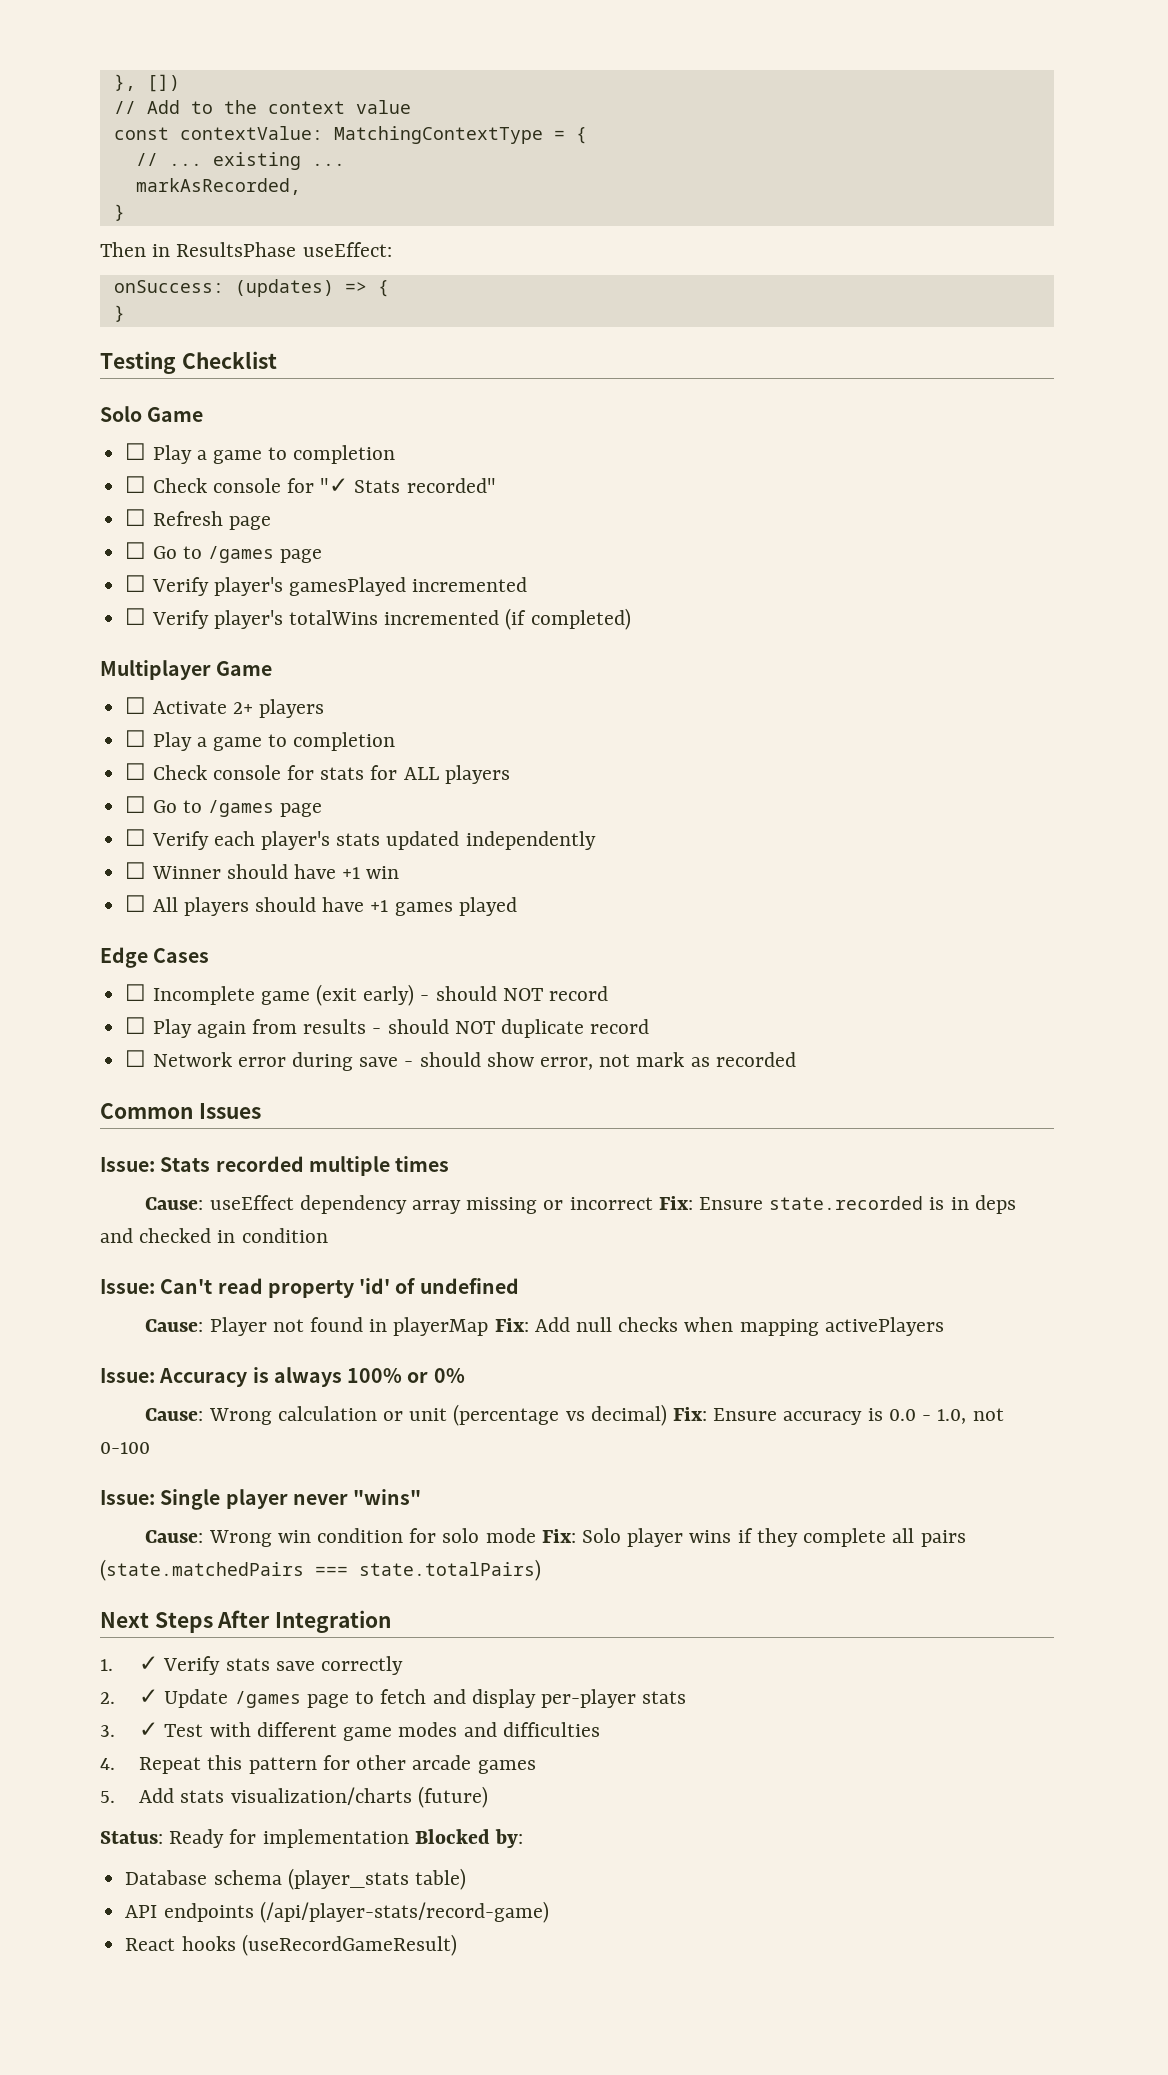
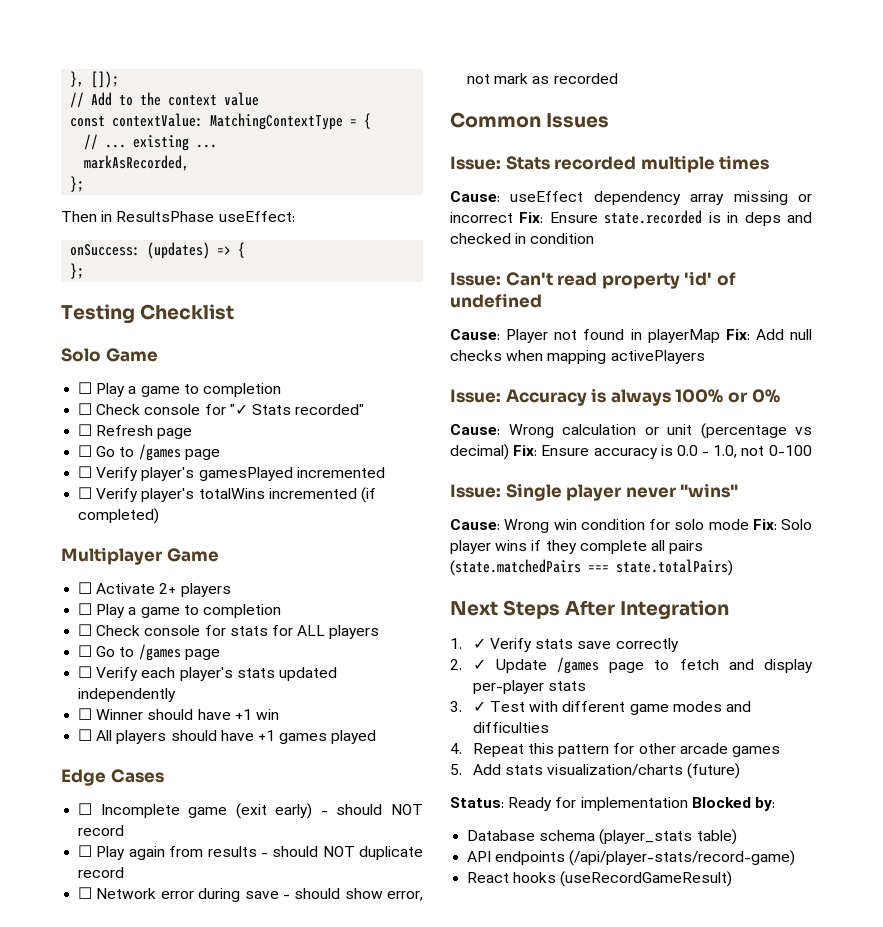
- }, [])
+ }, []);
  markAsRecorded,
- }
+ };
  onSuccess: (updates) => {
- }
+ };

